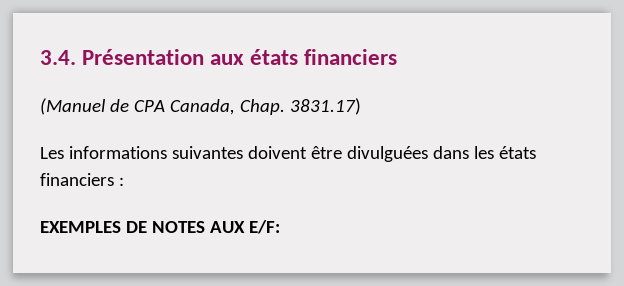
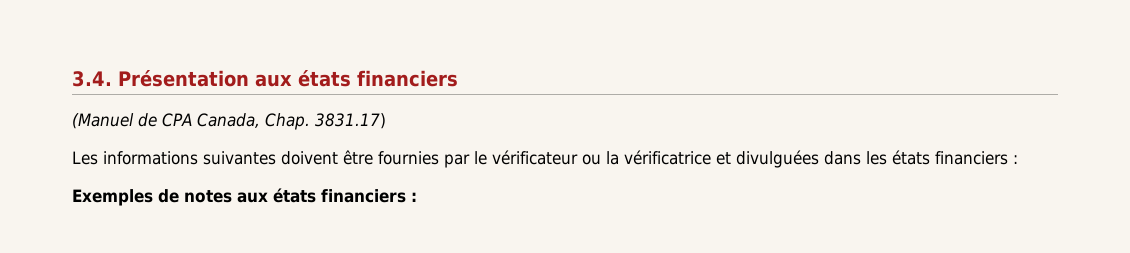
- Les informations suivantes doivent être divulguées dans les états financiers :
+ Les informations suivantes doivent être fournies par le vérificateur ou la vérificatrice et divulguées dans les états financiers :
- EXEMPLES DE NOTES AUX E/F:
+ Exemples de notes aux états financiers :

